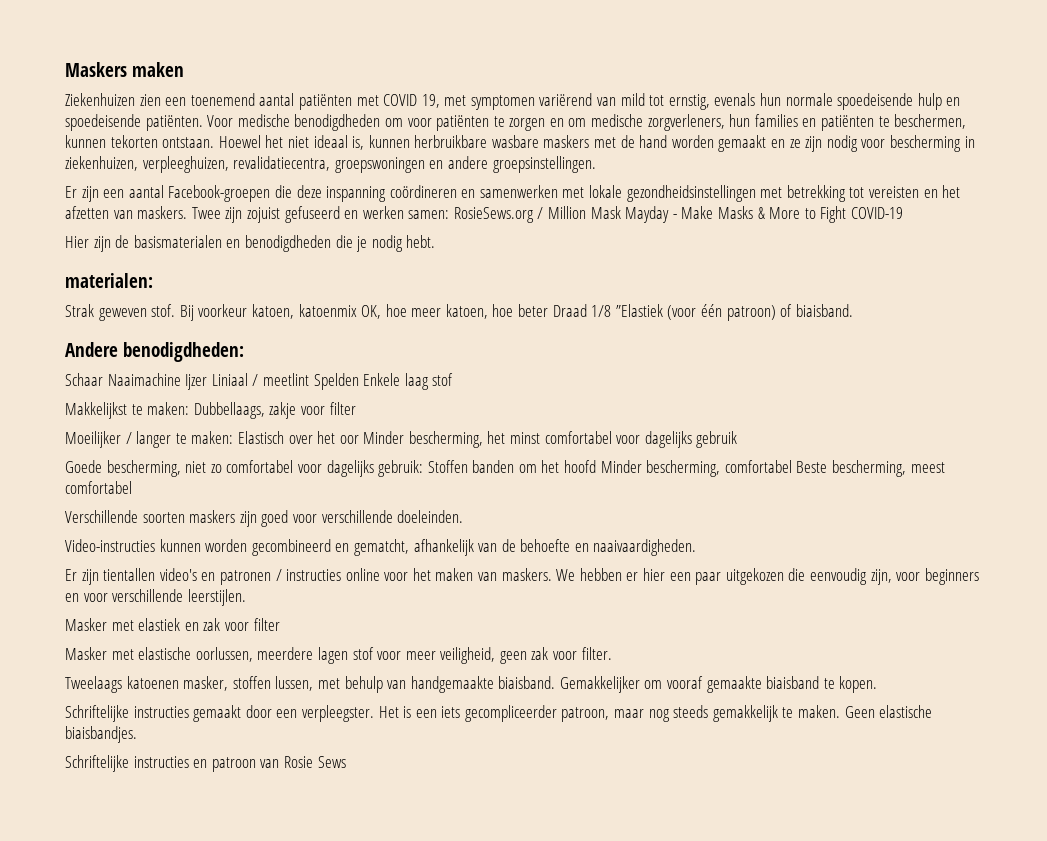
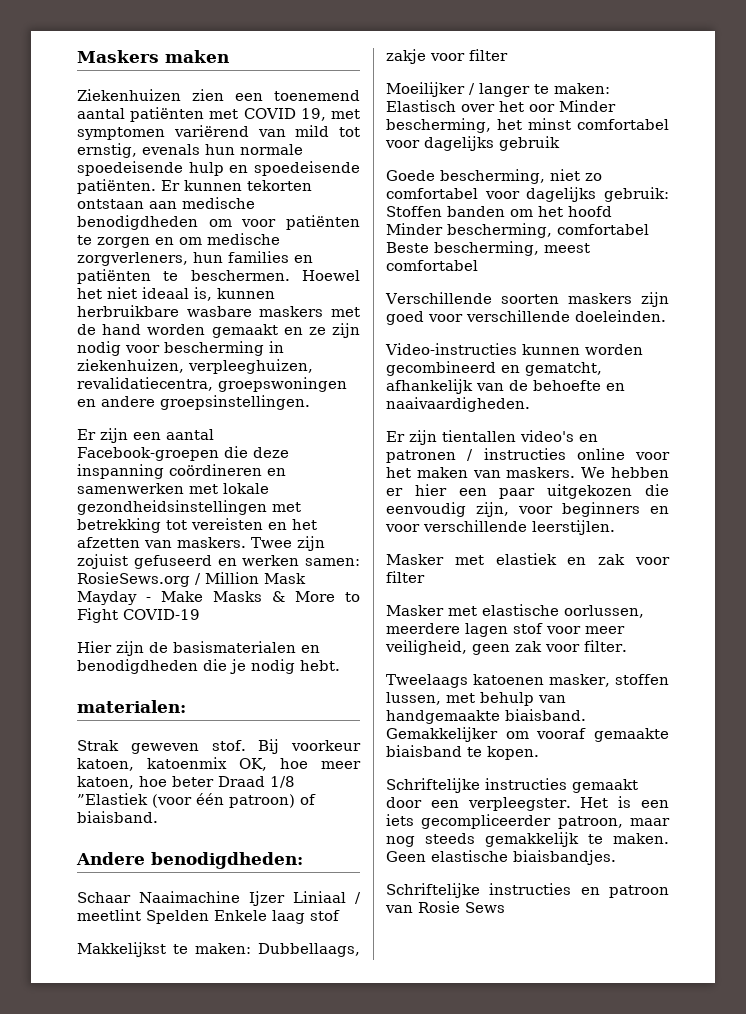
- Voor medische benodigdheden om voor patiënten te zorgen en om medische zorgverleners, hun families en patiënten te beschermen, kunnen tekorten ontstaan.
+ Er kunnen tekorten ontstaan aan medische benodigdheden om voor patiënten te zorgen en om medische zorgverleners, hun families en patiënten te beschermen.

